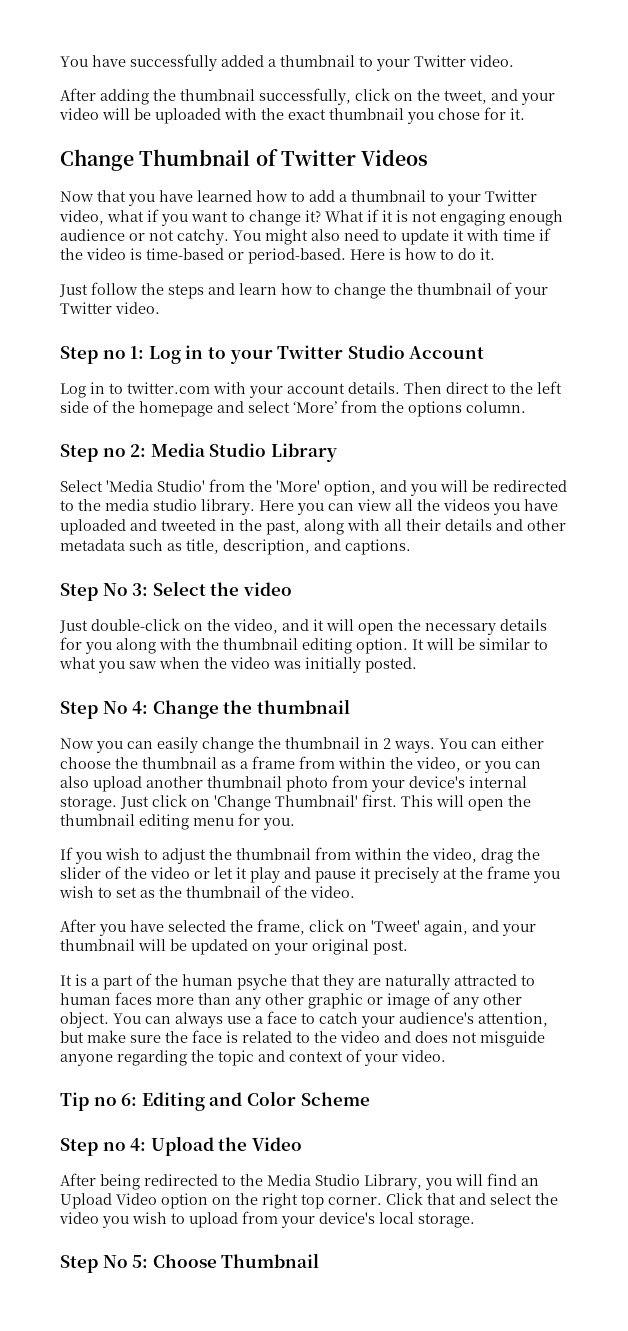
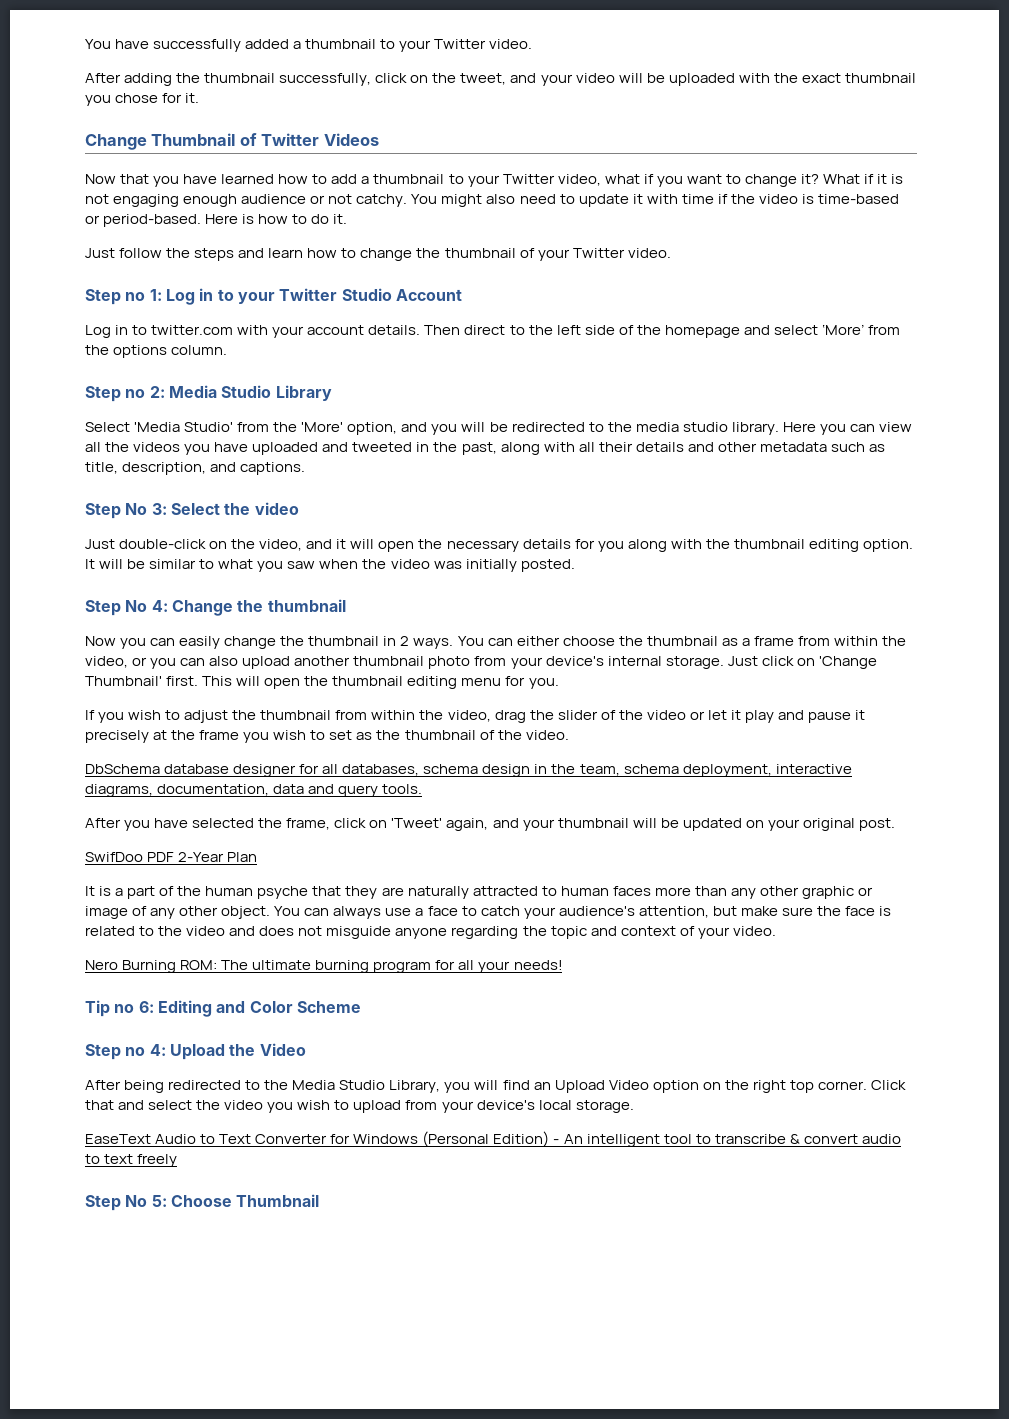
+ DbSchema database designer for all databases, schema design in the team, schema deployment, interactive diagrams, documentation, data and query tools.
+ SwifDoo PDF 2-Year Plan
+ Nero Burning ROM: The ultimate burning program for all your needs!
+ EaseText Audio to Text Converter for Windows (Personal Edition) - An intelligent tool to transcribe & convert audio to text freely

